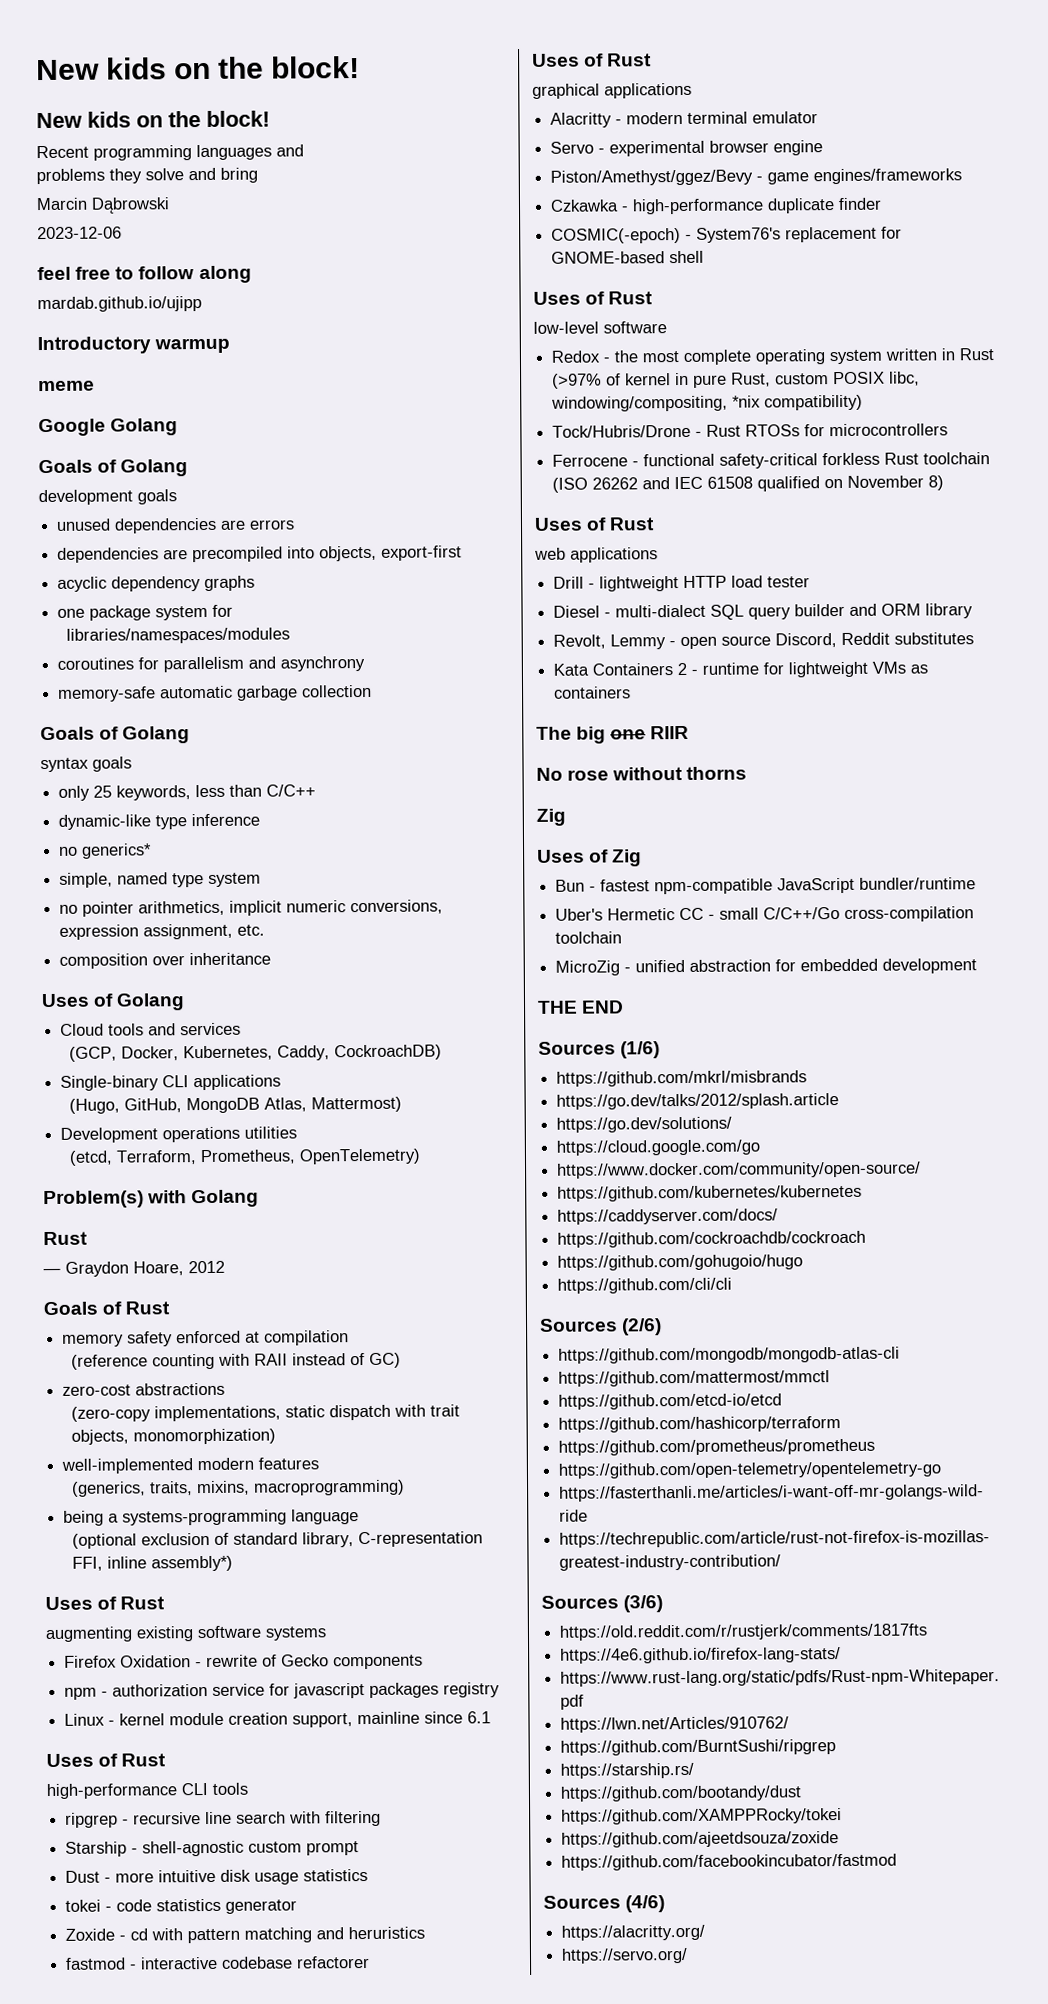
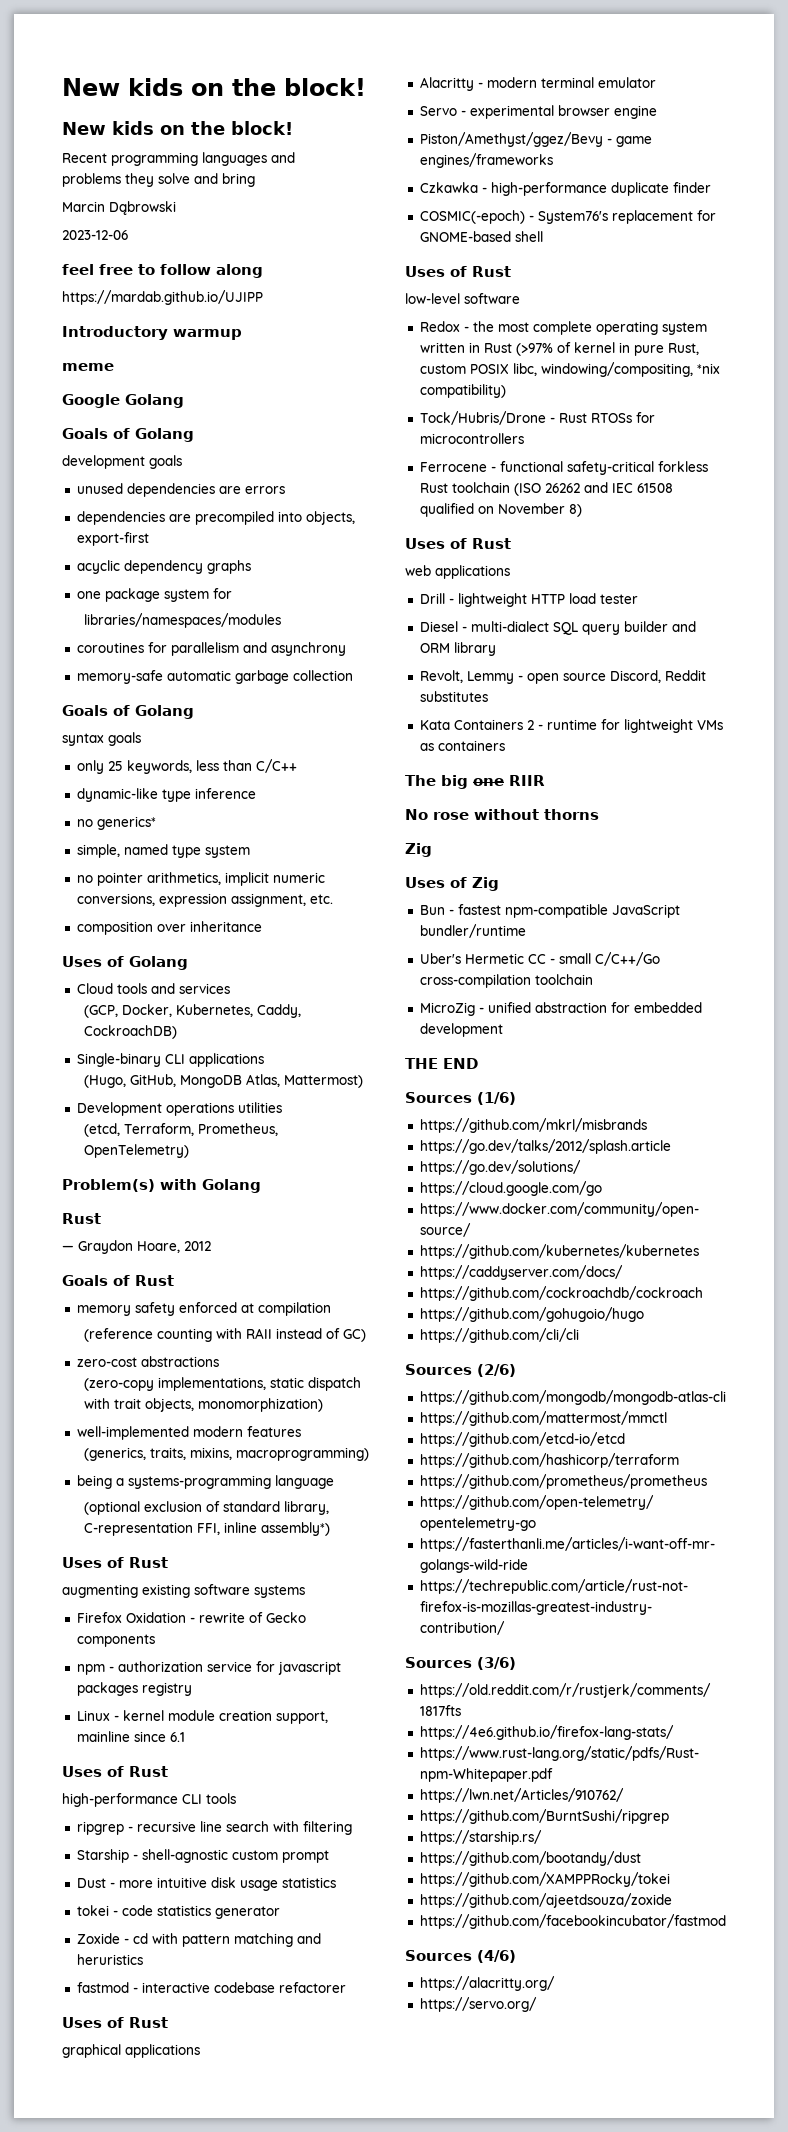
- mardab.github.io/ujipp
+ https://mardab.github.io/UJIPP

